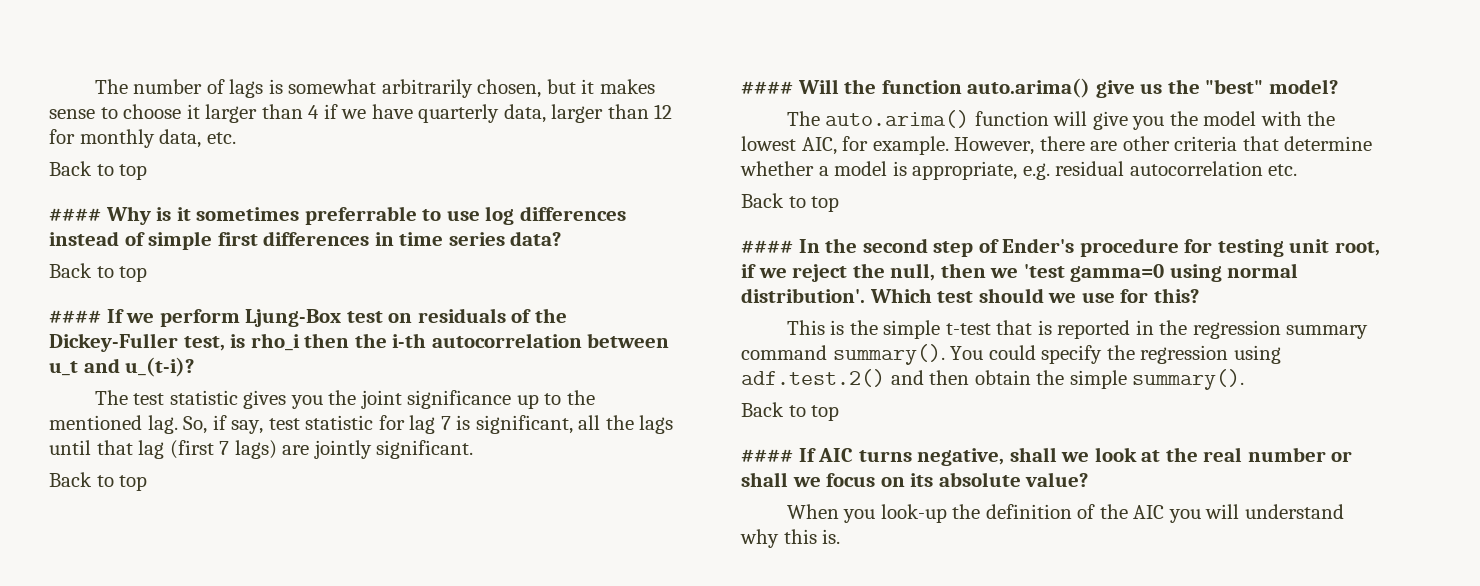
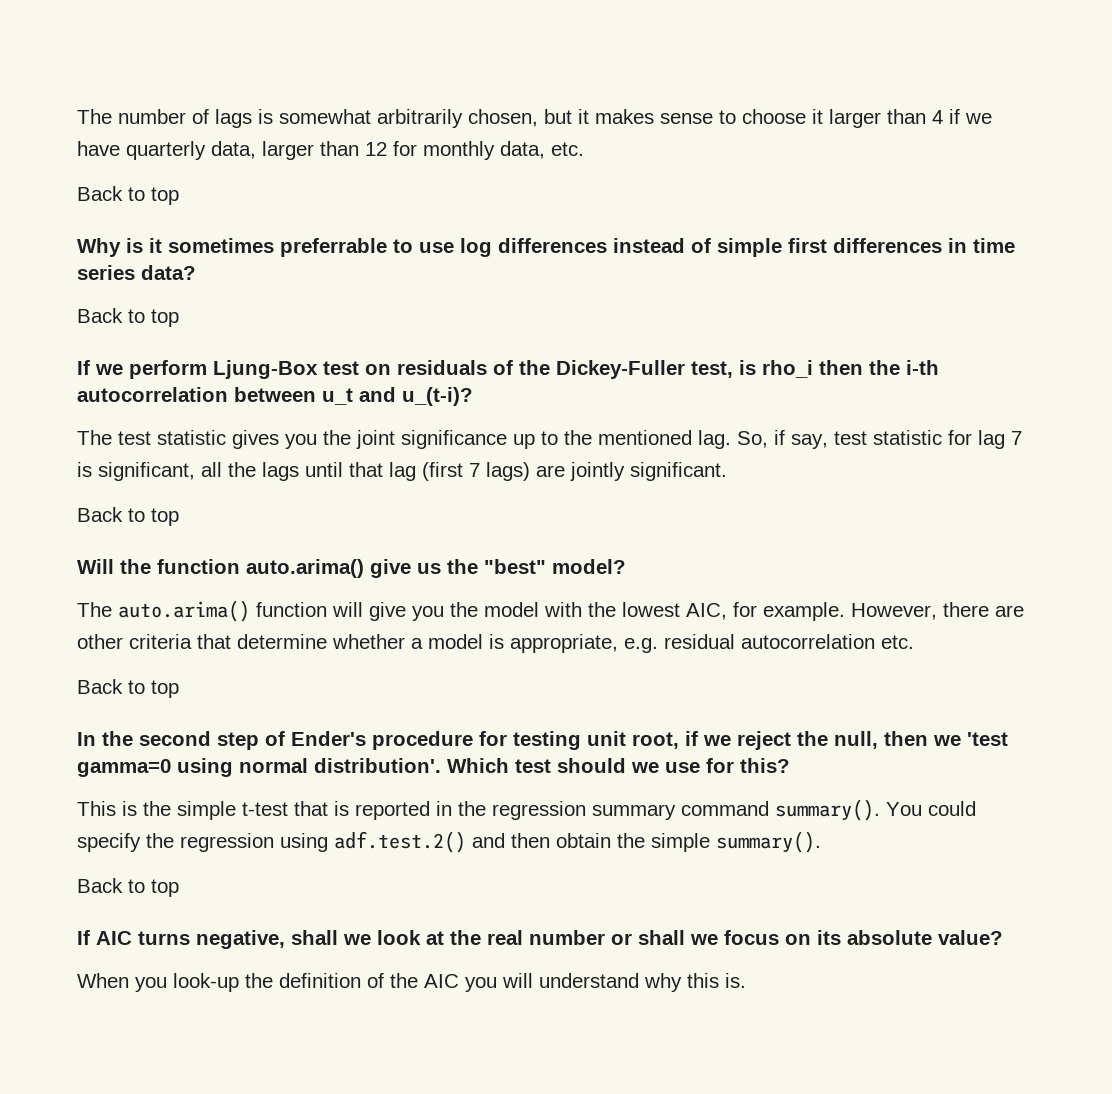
- #### Why is it sometimes preferrable to use log differences instead of simple first differences in time series data?
+ Why is it sometimes preferrable to use log differences instead of simple first differences in time series data?
- #### If we perform Ljung-Box test on residuals of the Dickey-Fuller test, is rho_i then the i-th autocorrelation between u_t and u_(t-i)?
+ If we perform Ljung-Box test on residuals of the Dickey-Fuller test, is rho_i then the i-th autocorrelation between u_t and u_(t-i)?
- #### Will the function auto.arima() give us the "best" model?
+ Will the function auto.arima() give us the "best" model?
- #### In the second step of Ender's procedure for testing unit root, if we reject the null, then we 'test gamma=0 using normal distribution'.
+ In the second step of Ender's procedure for testing unit root, if we reject the null, then we 'test gamma=0 using normal distribution'.
- #### If AIC turns negative, shall we look at the real number or shall we focus on its absolute value?
+ If AIC turns negative, shall we look at the real number or shall we focus on its absolute value?

